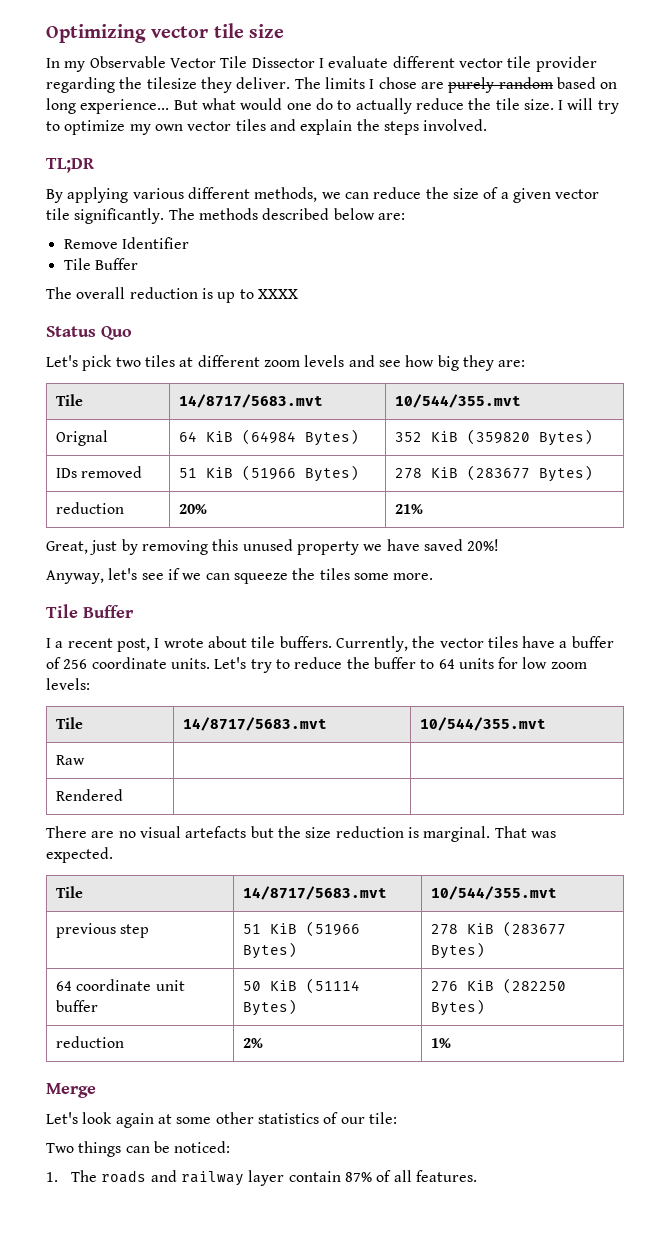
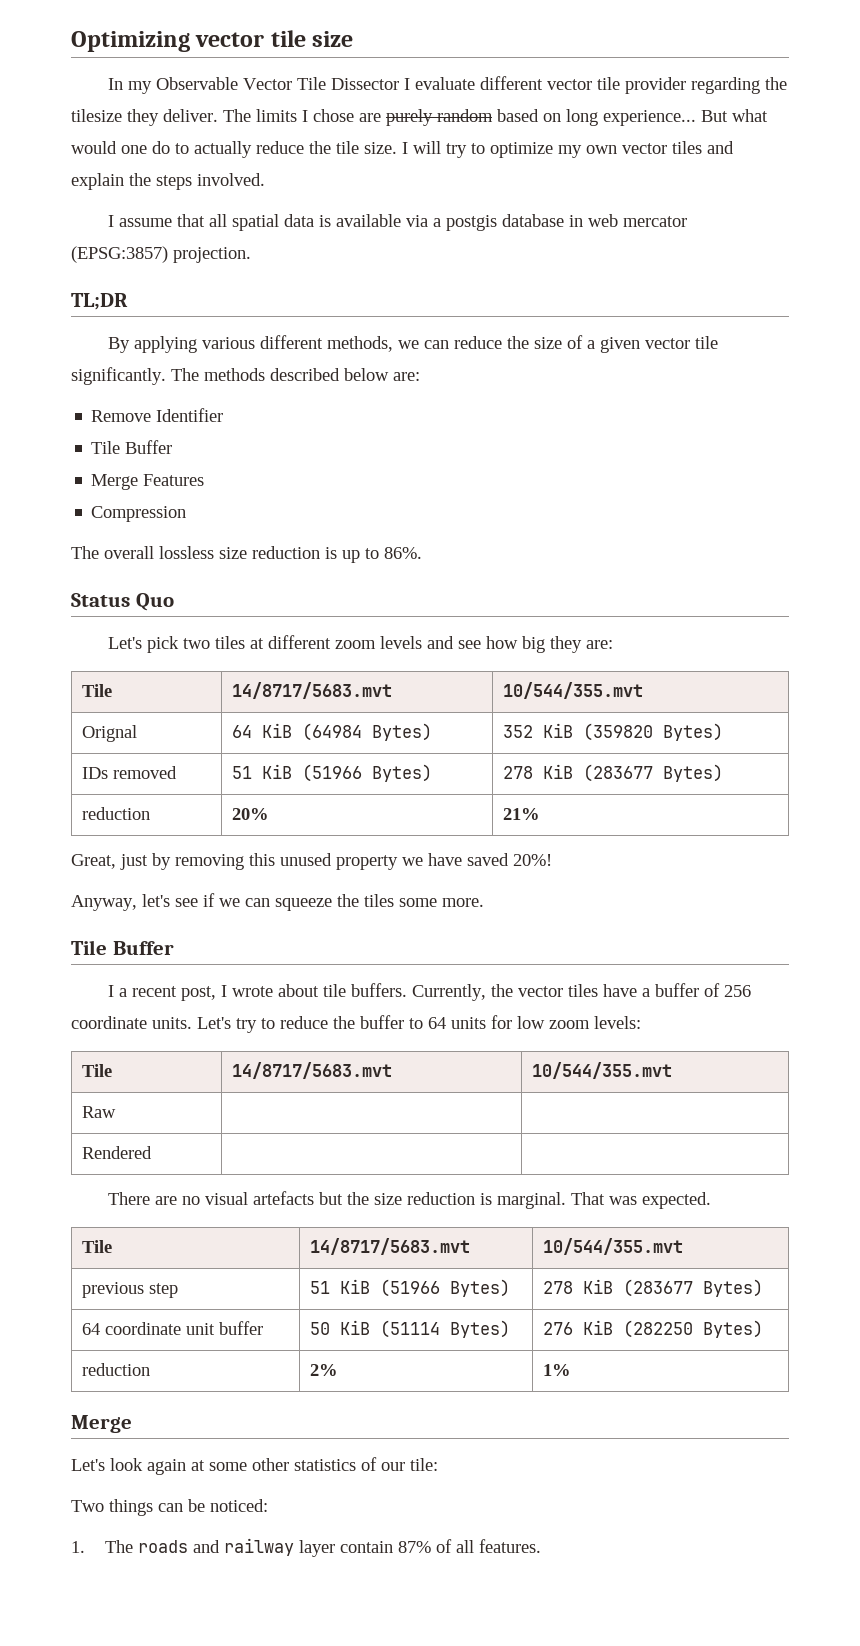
+ I assume that all spatial data is available via a postgis database in web mercator (EPSG:3857) projection.
+ Merge Features
+ Compression
- The overall reduction is up to XXXX
+ The overall lossless size reduction is up to 86%.

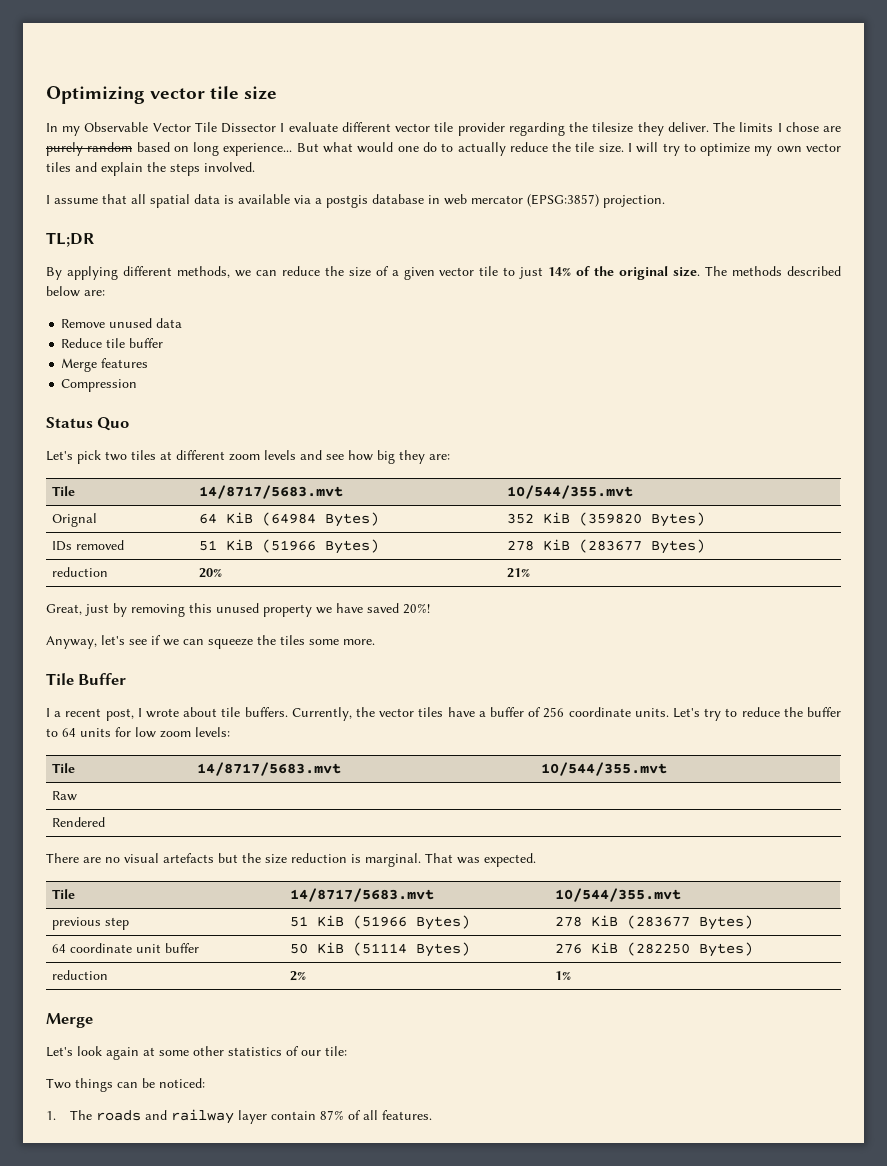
- By applying various different methods, we can reduce the size of a given vector tile significantly.
+ By applying different methods, we can reduce the size of a given vector tile to just 14% of the original size.
- Remove Identifier
- Tile Buffer
- Merge Features
+ Remove unused data
+ Reduce tile buffer
+ Merge features
- The overall lossless size reduction is up to 86%.

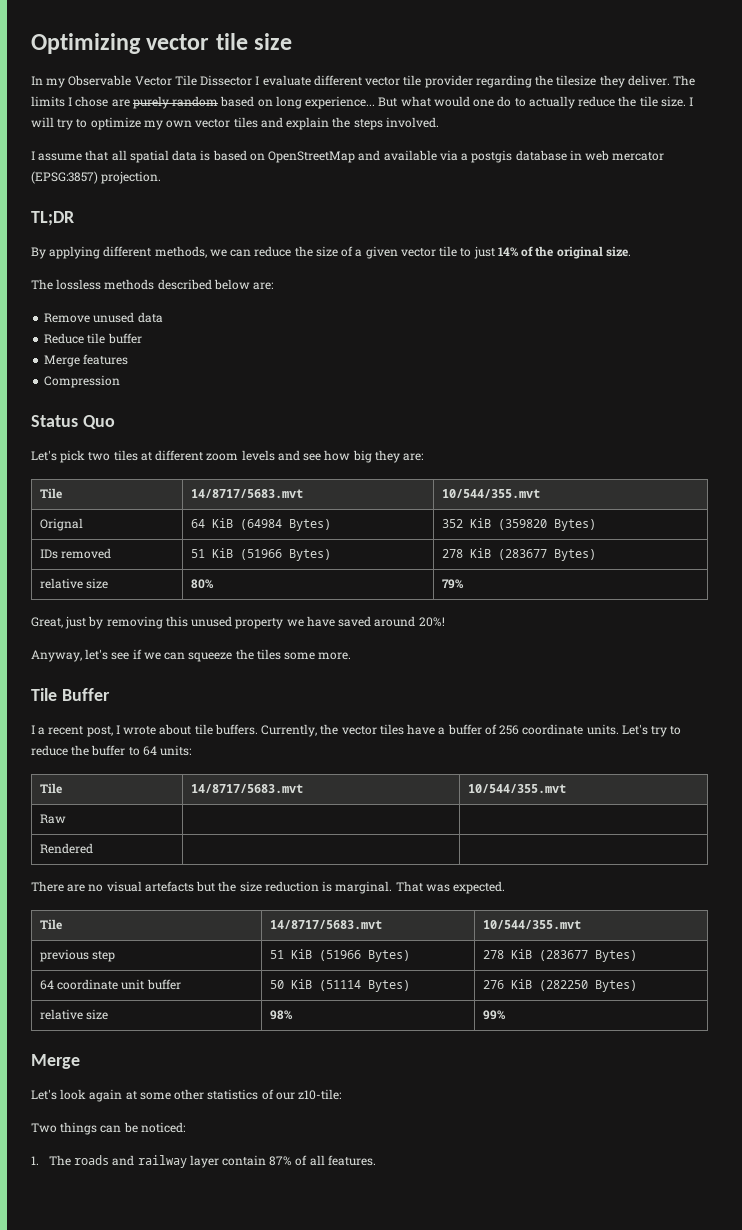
- I assume that all spatial data is available via a postgis database in web mercator (EPSG:3857) projection.
+ I assume that all spatial data is based on OpenStreetMap and available via a postgis database in web mercator (EPSG:3857) projection.
- By applying different methods, we can reduce the size of a given vector tile to just 14% of the original size. The methods described below are:
+ By applying different methods, we can reduce the size of a given vector tile to just 14% of the original size.
+ The lossless methods described below are:
- reduction | 20% | 21%
+ relative size | 80% | 79%
- Great, just by removing this unused property we have saved 20%!
+ Great, just by removing this unused property we have saved around 20%!
- Let's try to reduce the buffer to 64 units for low zoom levels:
+ Let's try to reduce the buffer to 64 units:
- reduction | 2% | 1%
+ relative size | 98% | 99%
- Let's look again at some other statistics of our tile:
+ Let's look again at some other statistics of our z10-tile:

